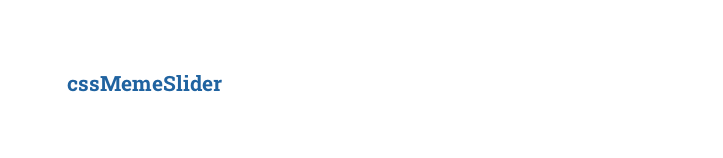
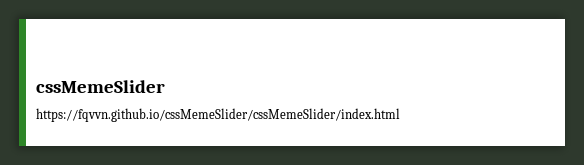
+ https://fqvvn.github.io/cssMemeSlider/cssMemeSlider/index.html

